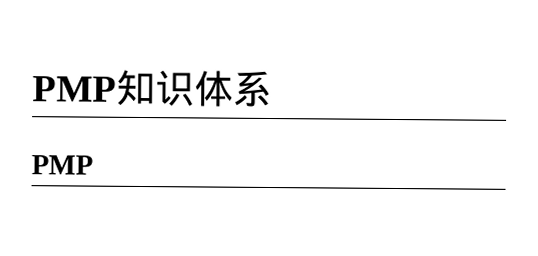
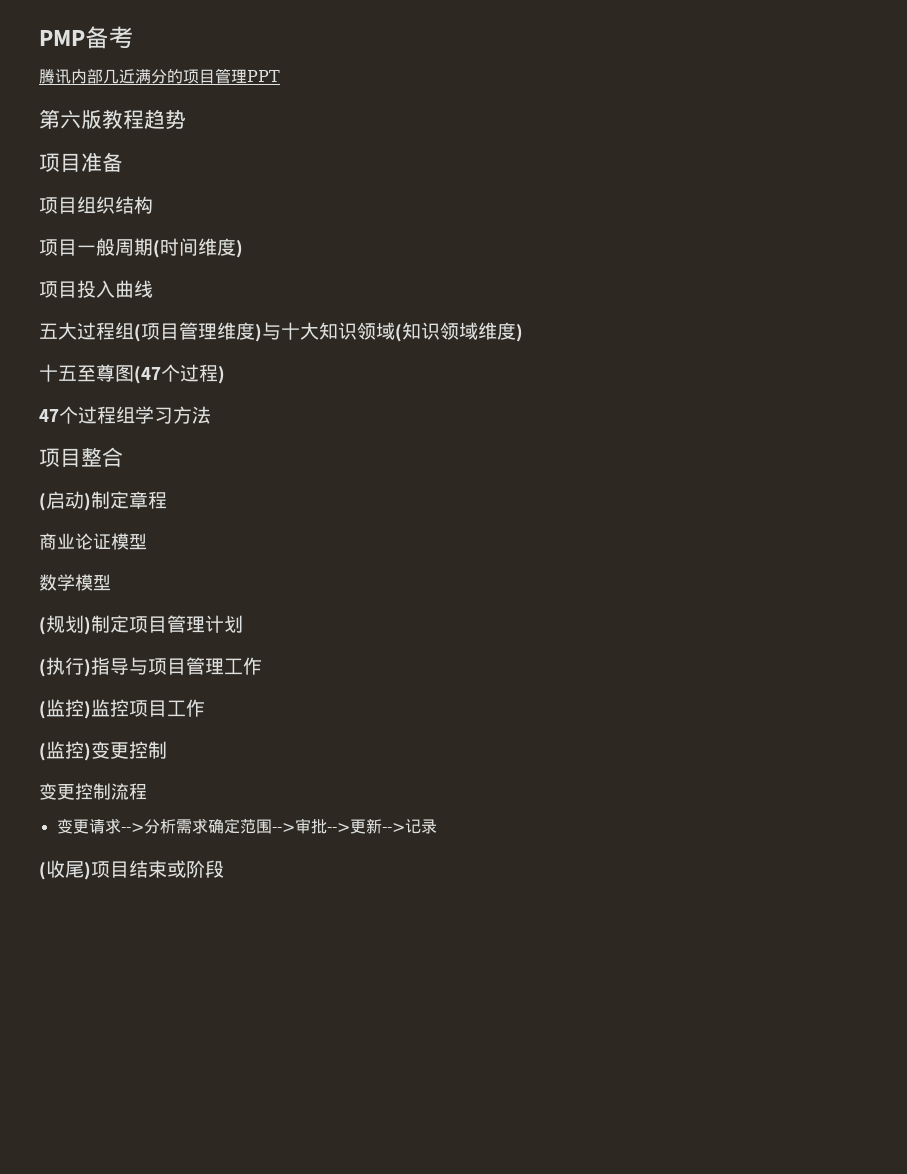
- PMP知识体系
- PMP
+ PMP备考
+ 腾讯内部几近满分的项目管理PPT
+ 第六版教程趋势
+ 项目准备
+ 项目组织结构
+ 项目一般周期(时间维度)
+ 项目投入曲线
+ 五大过程组(项目管理维度)与十大知识领域(知识领域维度)
+ 十五至尊图(47个过程)
+ 47个过程组学习方法
+ 项目整合
+ (启动)制定章程
+ 商业论证模型
+ 数学模型
+ (规划)制定项目管理计划
+ (执行)指导与项目管理工作
+ (监控)监控项目工作
+ (监控)变更控制
+ 变更控制流程
+ 变更请求-->分析需求确定范围-->审批-->更新-->记录
+ (收尾)项目结束或阶段

